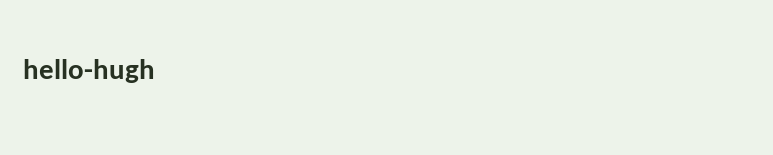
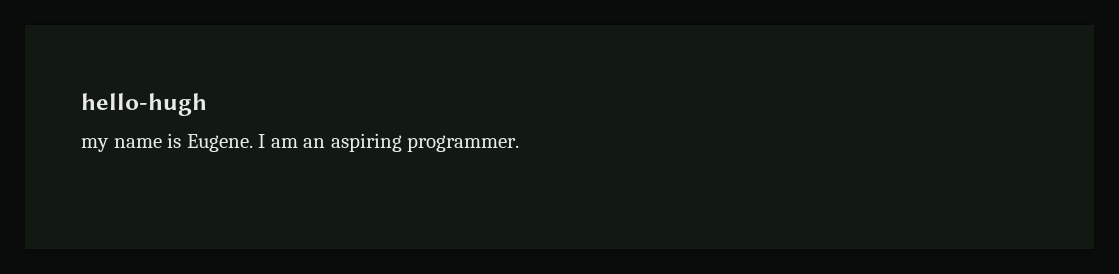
+ my name is Eugene. I am an aspiring programmer.

